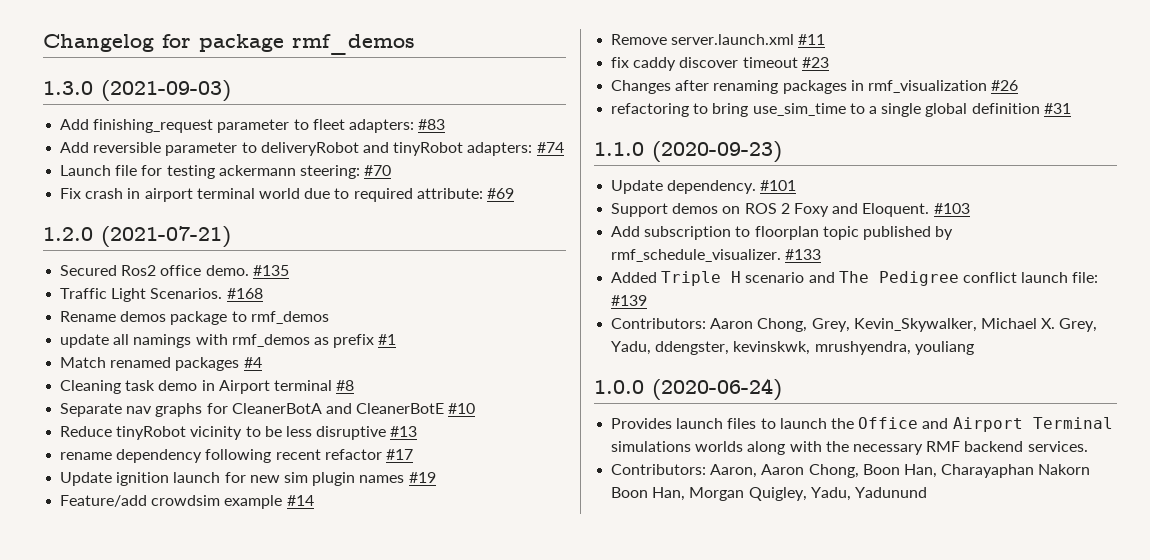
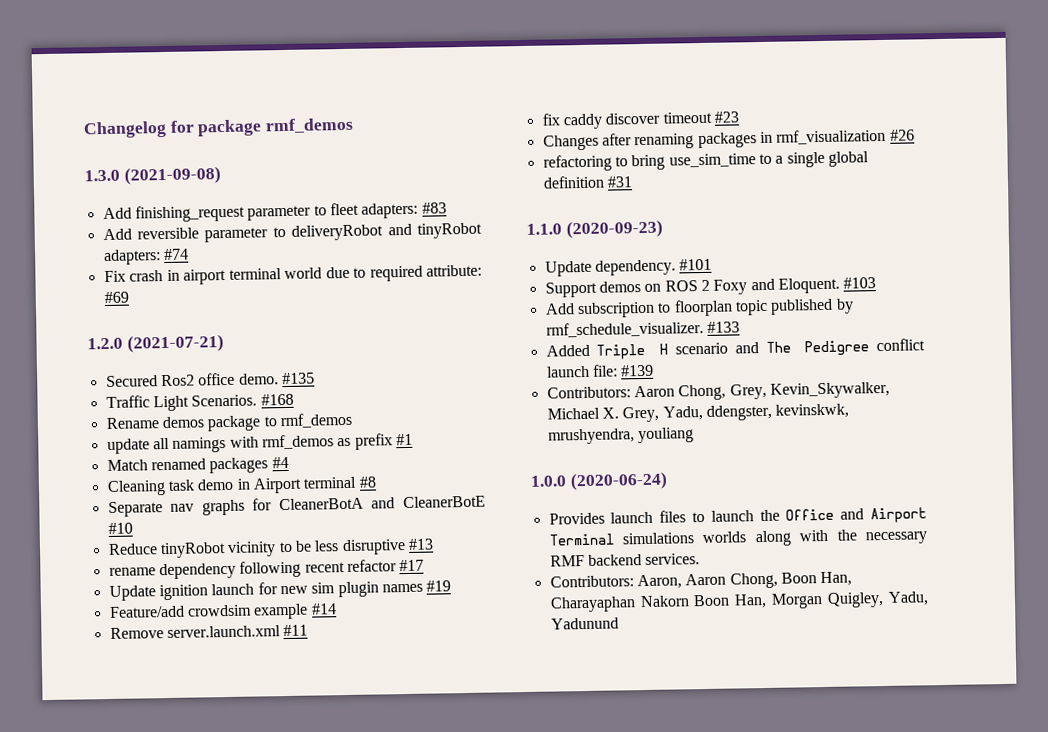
- 1.3.0 (2021-09-03)
+ 1.3.0 (2021-09-08)
- Launch file for testing ackermann steering: #70

